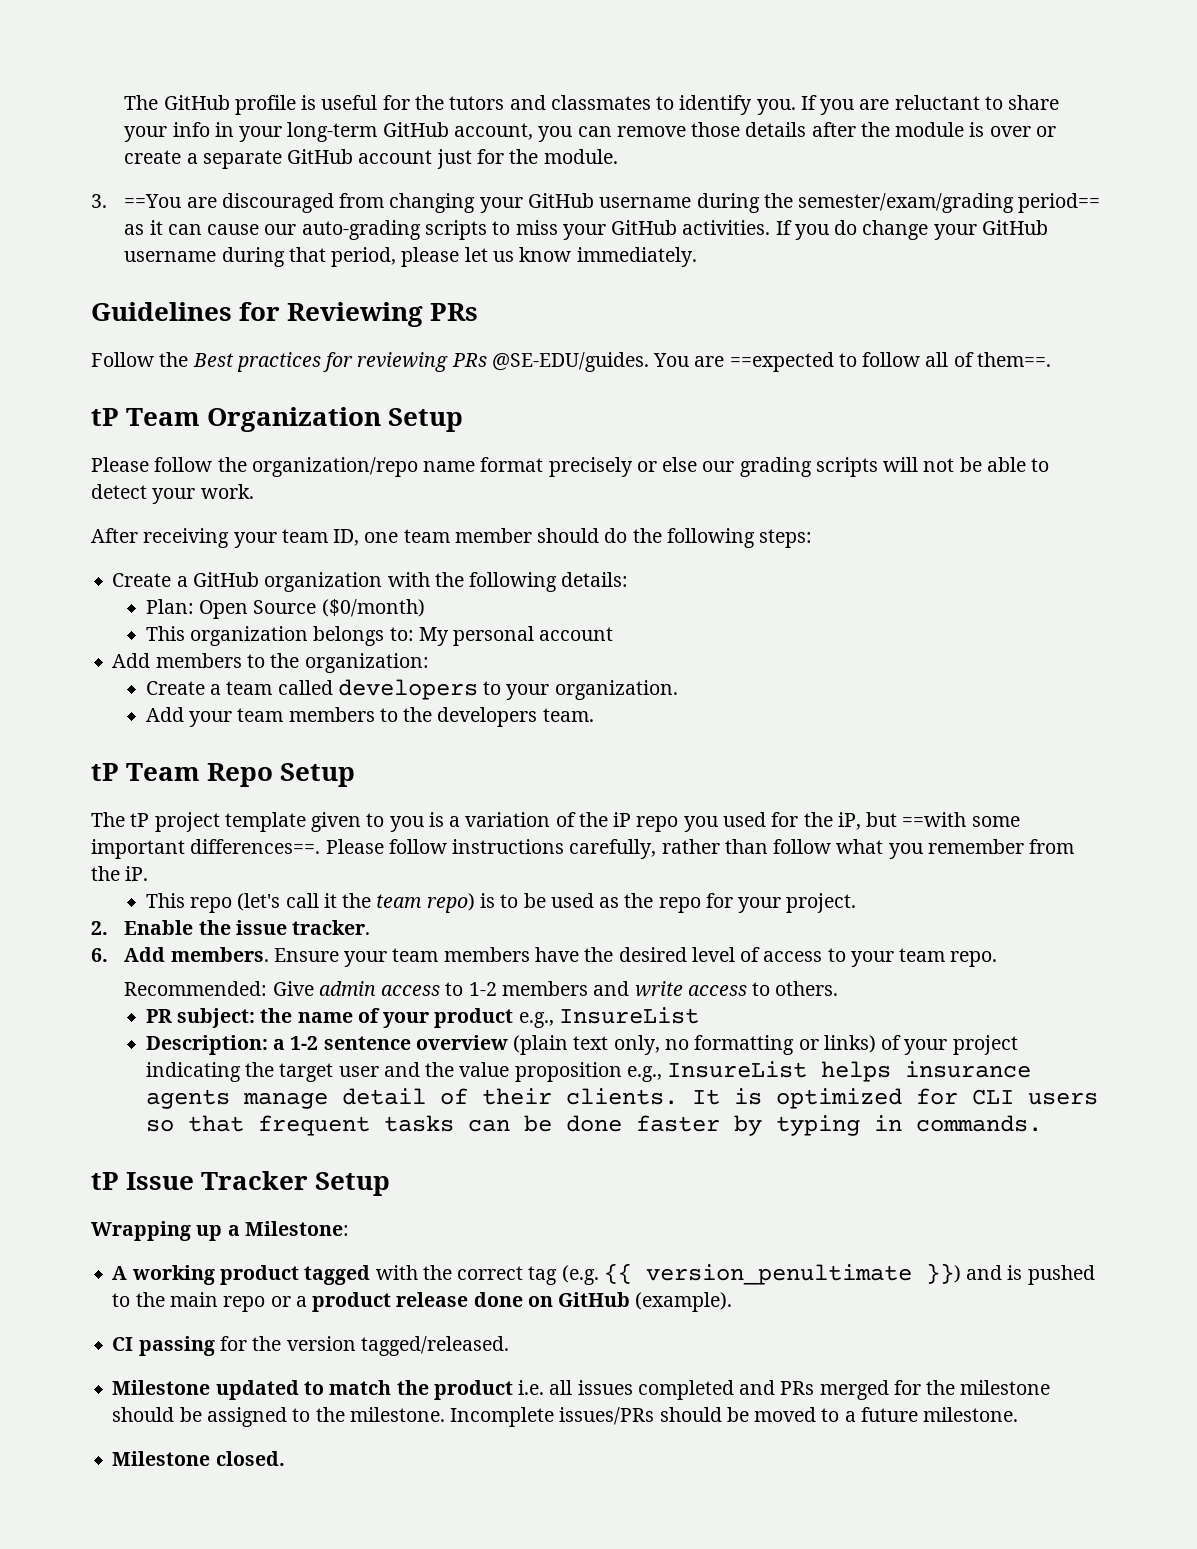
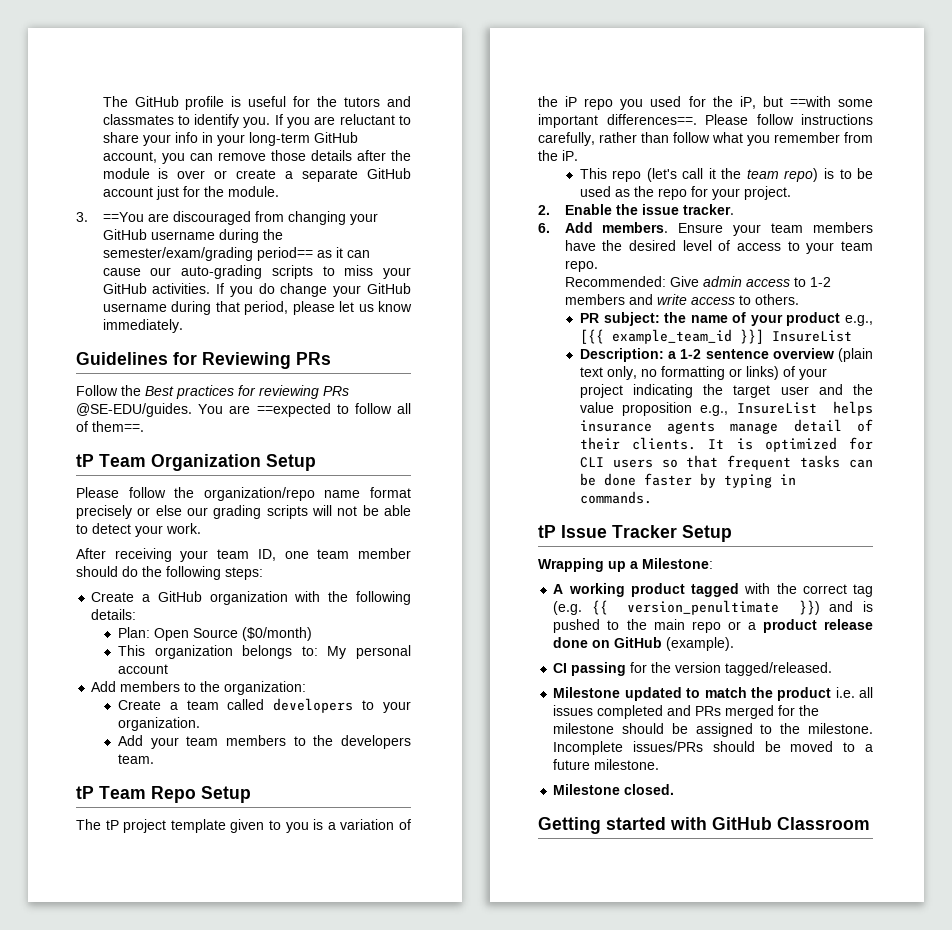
- PR subject: the name of your product e.g., InsureList
+ PR subject: the name of your product e.g., [{{ example_team_id }}] InsureList
+ Getting started with GitHub Classroom

